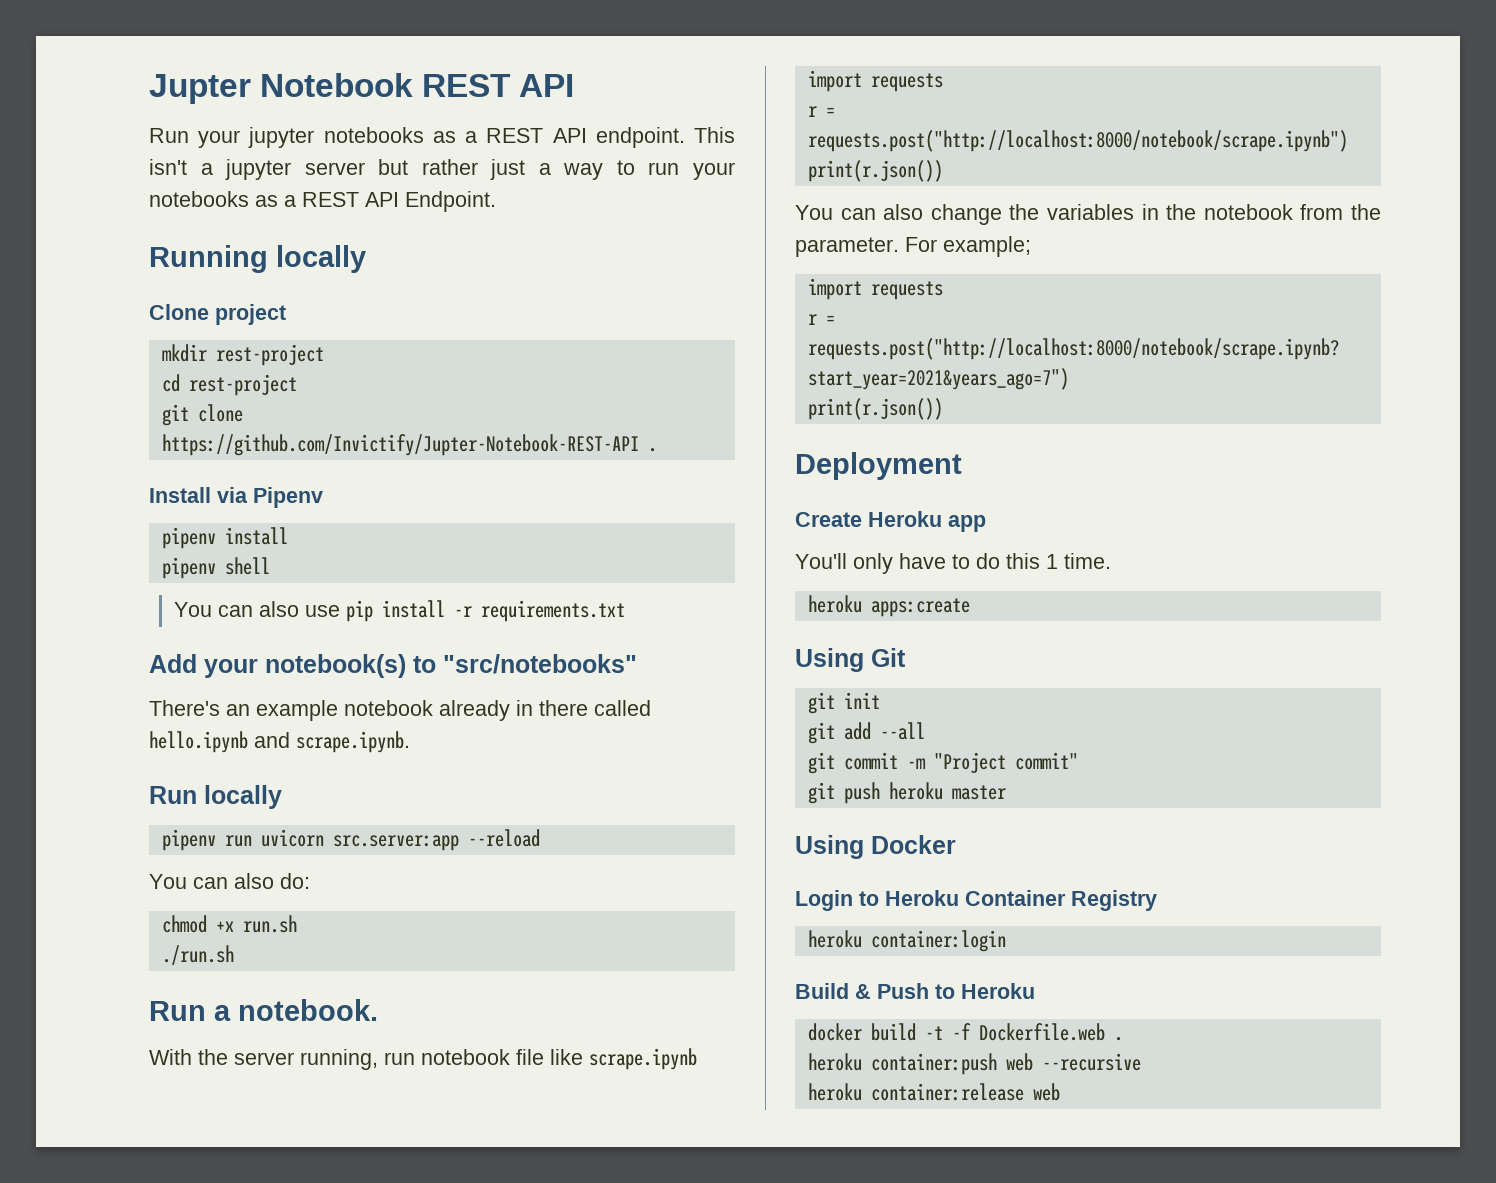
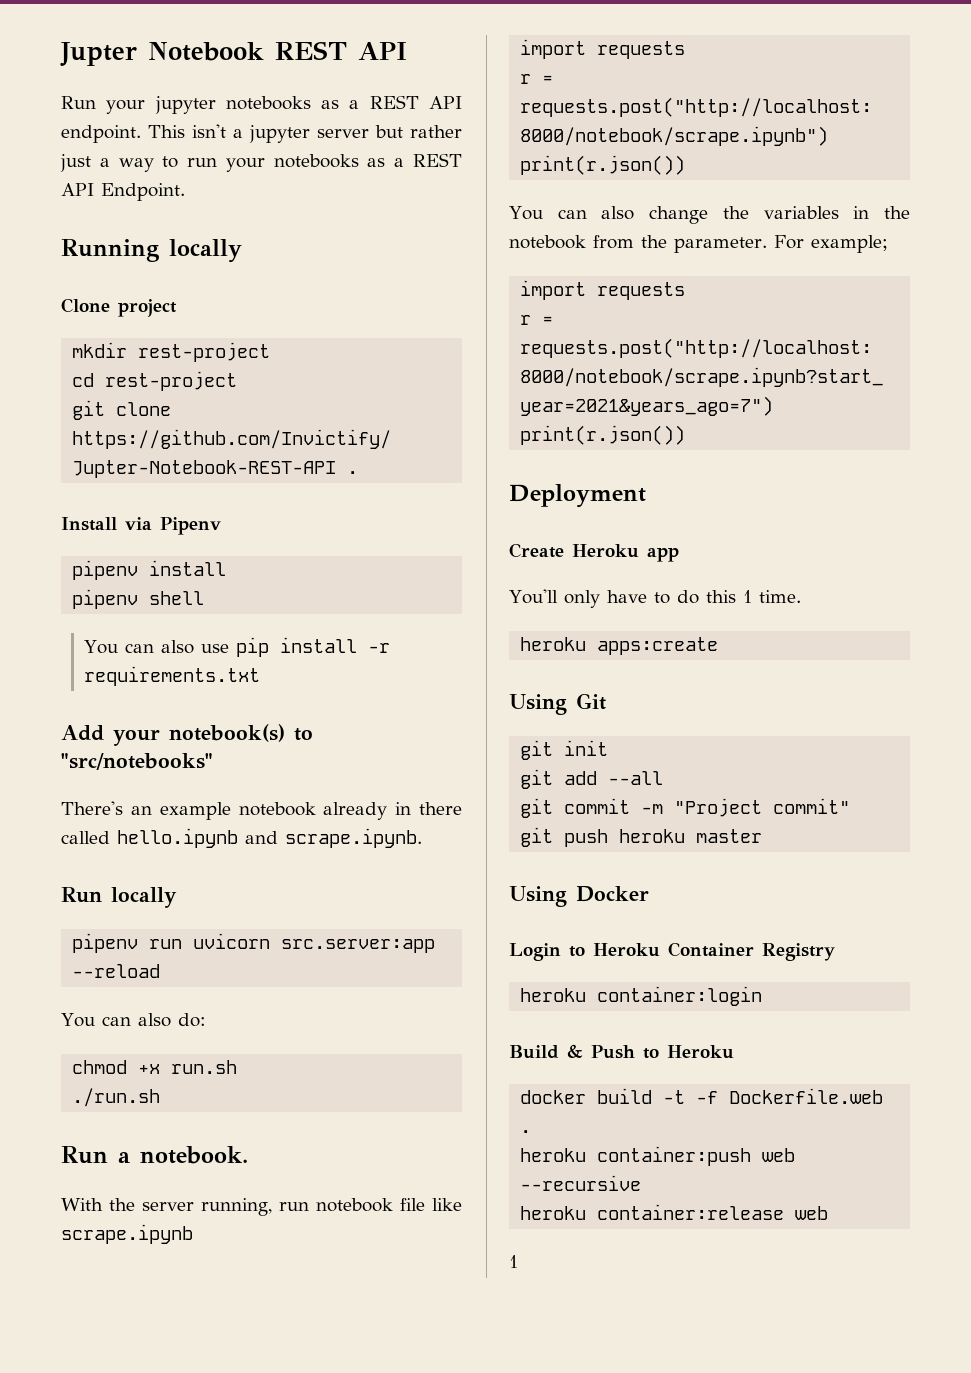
  heroku container:release web
+ 1

